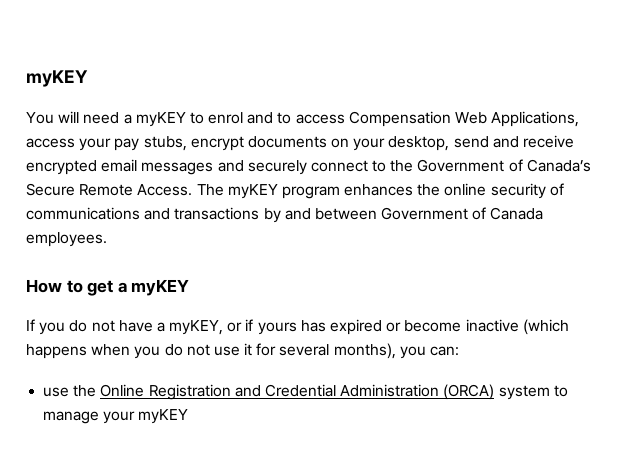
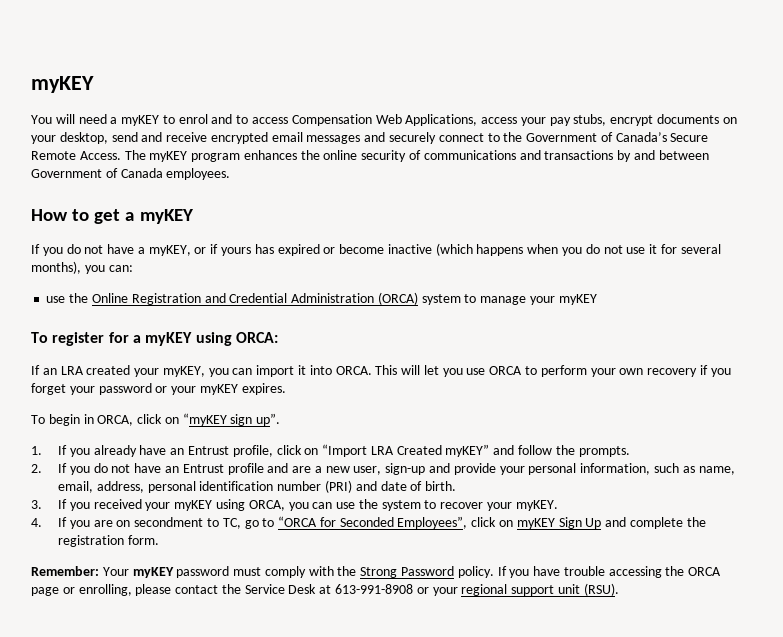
+ To register for a myKEY using ORCA:
+ If an LRA created your myKEY, you can import it into ORCA. This will let you use ORCA to perform your own recovery if you forget your password or your myKEY expires.
+ To begin in ORCA, click on “myKEY sign up”.
+ 1. If you already have an Entrust profile, click on “Import LRA Created myKEY” and follow the prompts.
+ 2. If you do not have an Entrust profile and are a new user, sign-up and provide your personal information, such as name, email, address, personal identification number (PRI) and date of birth.
+ 3. If you received your myKEY using ORCA, you can use the system to recover your myKEY.
+ 4. If you are on secondment to TC, go to “ORCA for Seconded Employees”, click on myKEY Sign Up and complete the registration form.
+ Remember: Your myKEY password must comply with the Strong Password policy. If you have trouble accessing the ORCA page or enrolling, please contact the Service Desk at 613-991-8908 or your regional support unit (RSU).

